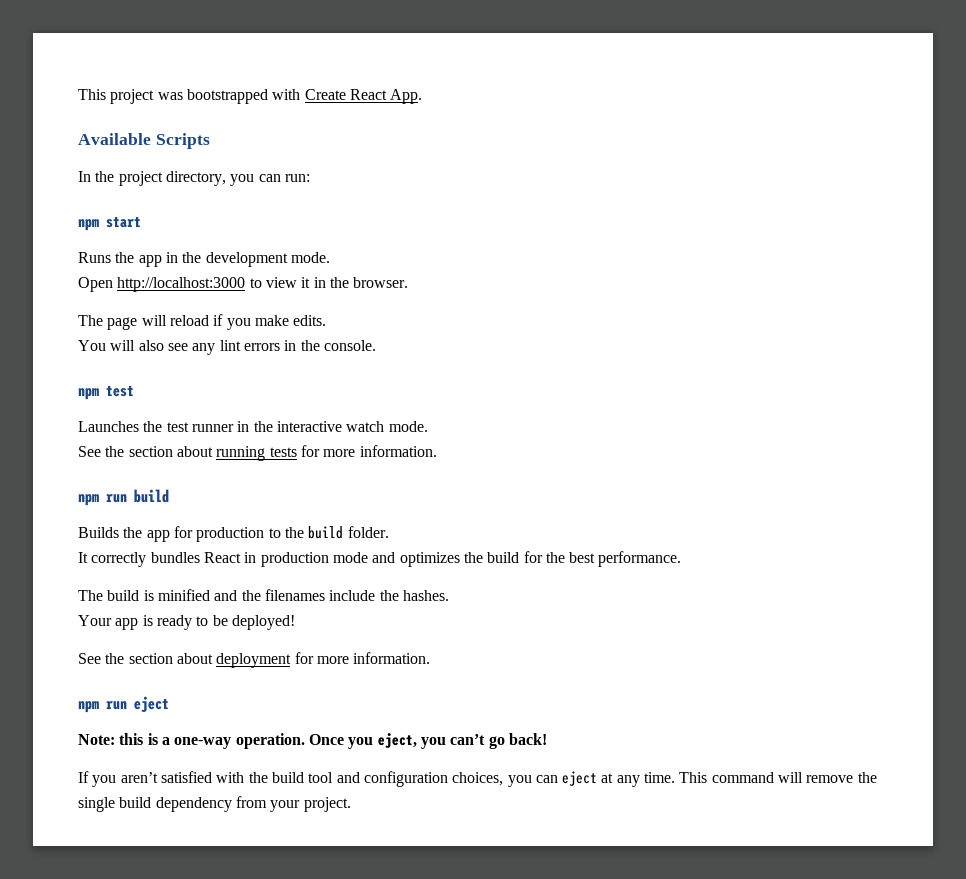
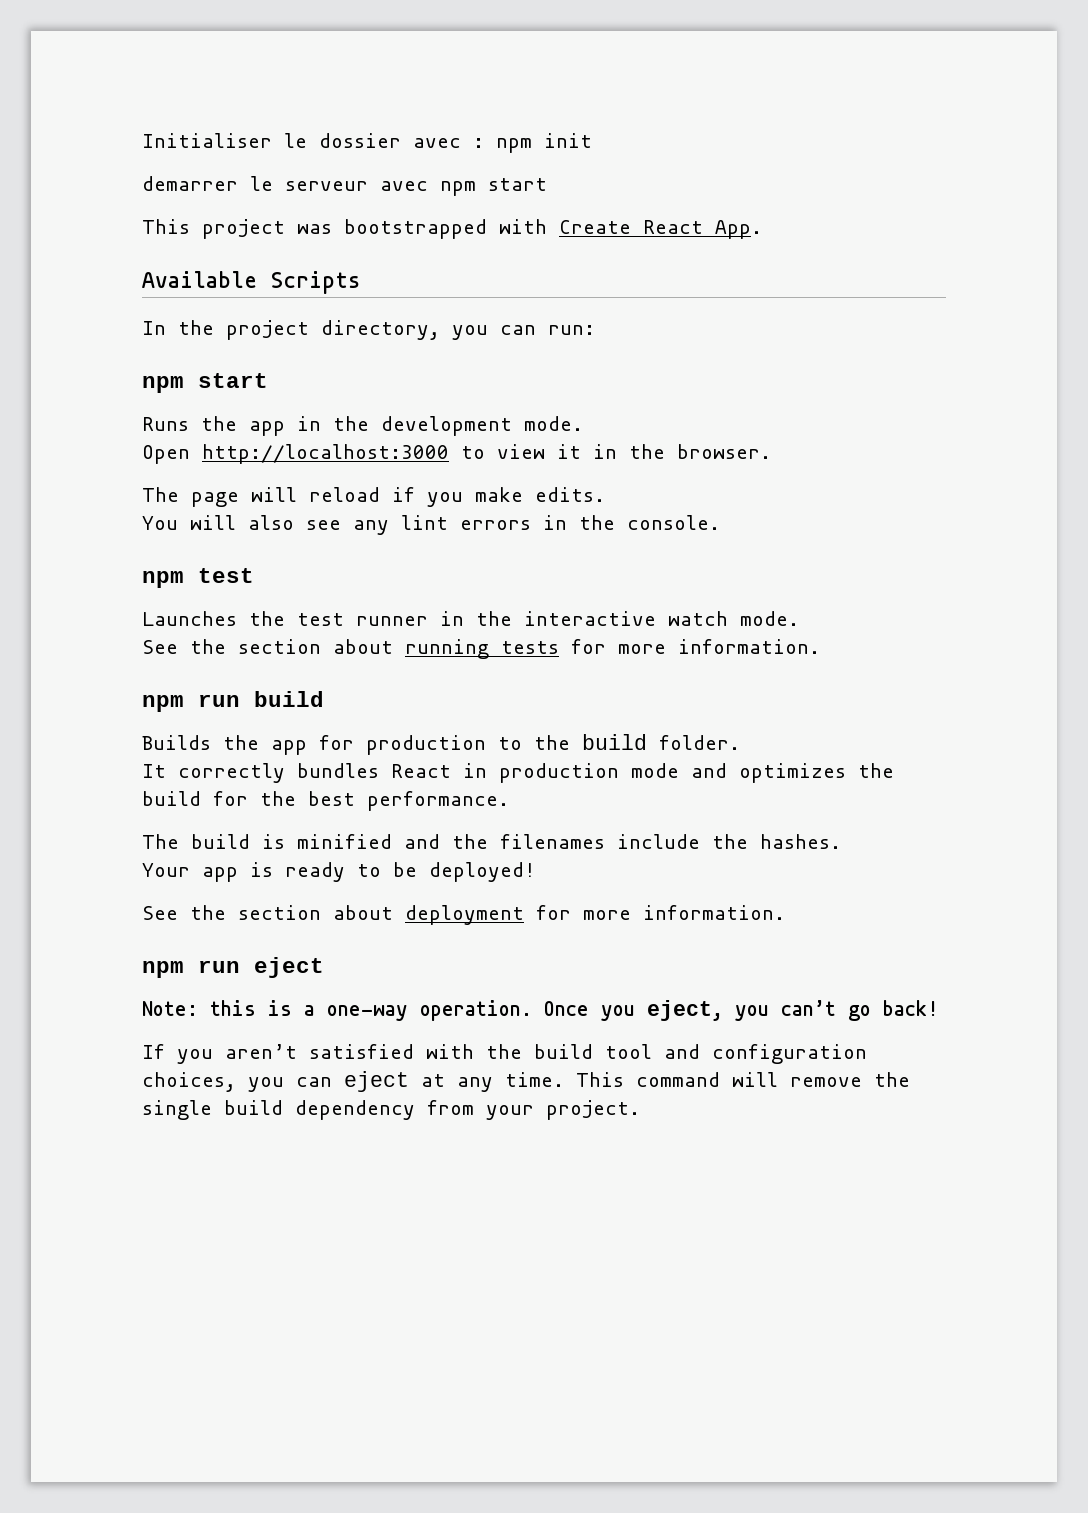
+ Initialiser le dossier avec : npm init
+ demarrer le serveur avec npm start

